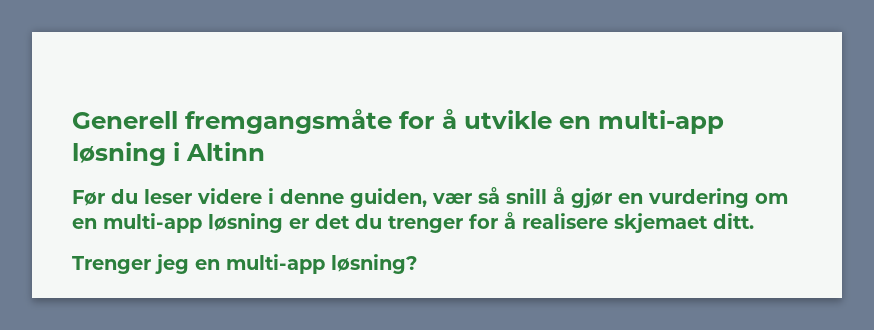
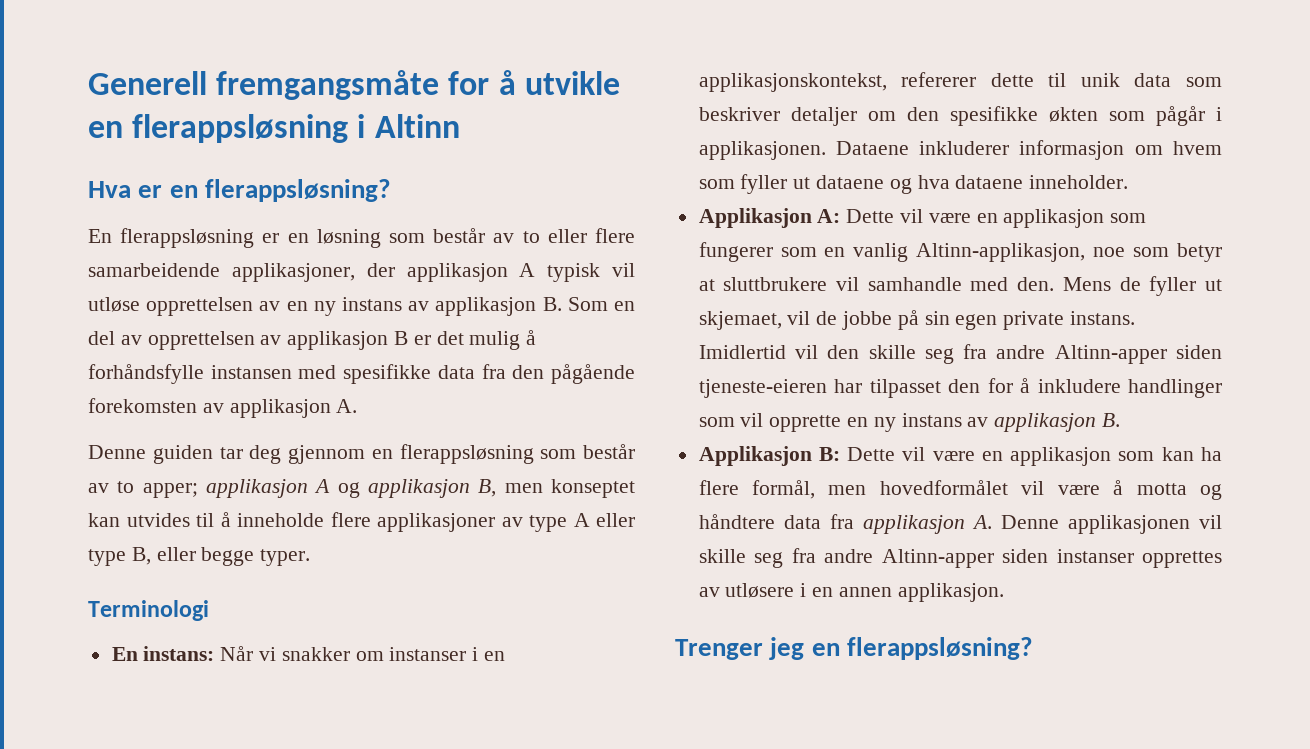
- Generell fremgangsmåte for å utvikle en multi-app løsning i Altinn
+ Generell fremgangsmåte for å utvikle en flerappsløsning i Altinn
- Før du leser videre i denne guiden, vær så snill å gjør en vurdering om en multi-app løsning er det du trenger for å realisere skjemaet ditt.
+ Hva er en flerappsløsning?
+ En flerappsløsning er en løsning som består av to eller flere samarbeidende applikasjoner, der applikasjon A typisk vil utløse opprettelsen av en ny instans av applikasjon B. Som en del av opprettelsen av applikasjon B er det mulig å forhåndsfylle instansen med spesifikke data fra den pågående forekomsten av applikasjon A.
+ Denne guiden tar deg gjennom en flerappsløsning som består av to apper; applikasjon A og applikasjon B, men konseptet kan utvides til å inneholde flere applikasjoner av type A eller type B, eller begge typer.
+ Terminologi
+ En instans: Når vi snakker om instanser i en applikasjonskontekst, refererer dette til unik data som beskriver detaljer om den spesifikke økten som pågår i applikasjonen. Dataene inkluderer informasjon om hvem som fyller ut dataene og hva dataene inneholder.
+ Applikasjon A: Dette vil være en applikasjon som fungerer som en vanlig Altinn-applikasjon, noe som betyr at sluttbrukere vil samhandle med den. Mens de fyller ut skjemaet, vil de jobbe på sin egen private instans. Imidlertid vil den skille seg fra andre Altinn-apper siden tjeneste-eieren har tilpasset den for å inkludere handlinger som vil opprette en ny instans av applikasjon B.
+ Applikasjon B: Dette vil være en applikasjon som kan ha flere formål, men hovedformålet vil være å motta og håndtere data fra applikasjon A. Denne applikasjonen vil skille seg fra andre Altinn-apper siden instanser opprettes av utløsere i en annen applikasjon.
- Trenger jeg en multi-app løsning?
+ Trenger jeg en flerappsløsning?

